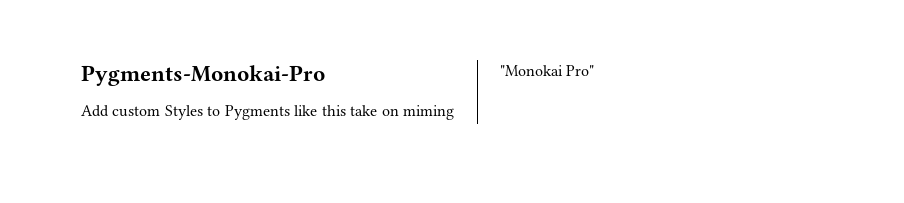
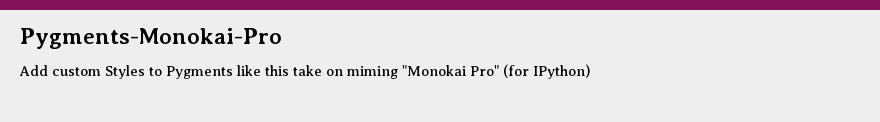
- Add custom Styles to Pygments like this take on miming "Monokai Pro"
+ Add custom Styles to Pygments like this take on miming "Monokai Pro" (for IPython)

